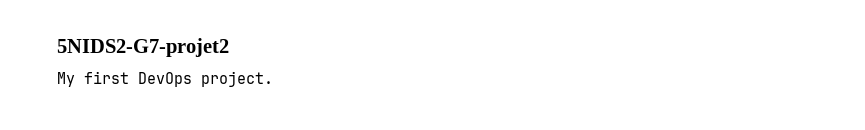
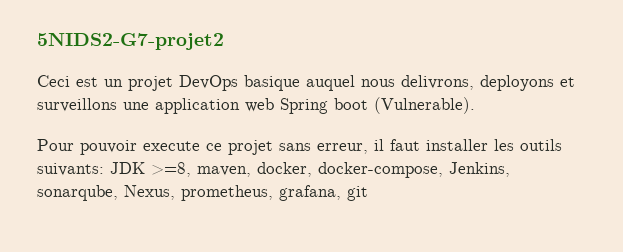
- My first DevOps project.
+ Ceci est un projet DevOps basique auquel nous delivrons, deployons et surveillons une application web Spring boot (Vulnerable).
+ Pour pouvoir execute ce projet sans erreur, il faut installer les outils suivants: JDK >=8, maven, docker, docker-compose, Jenkins, sonarqube, Nexus, prometheus, grafana, git

